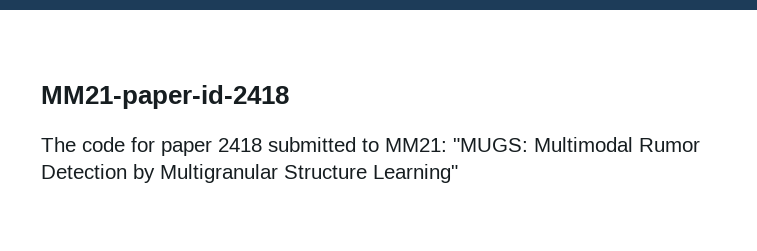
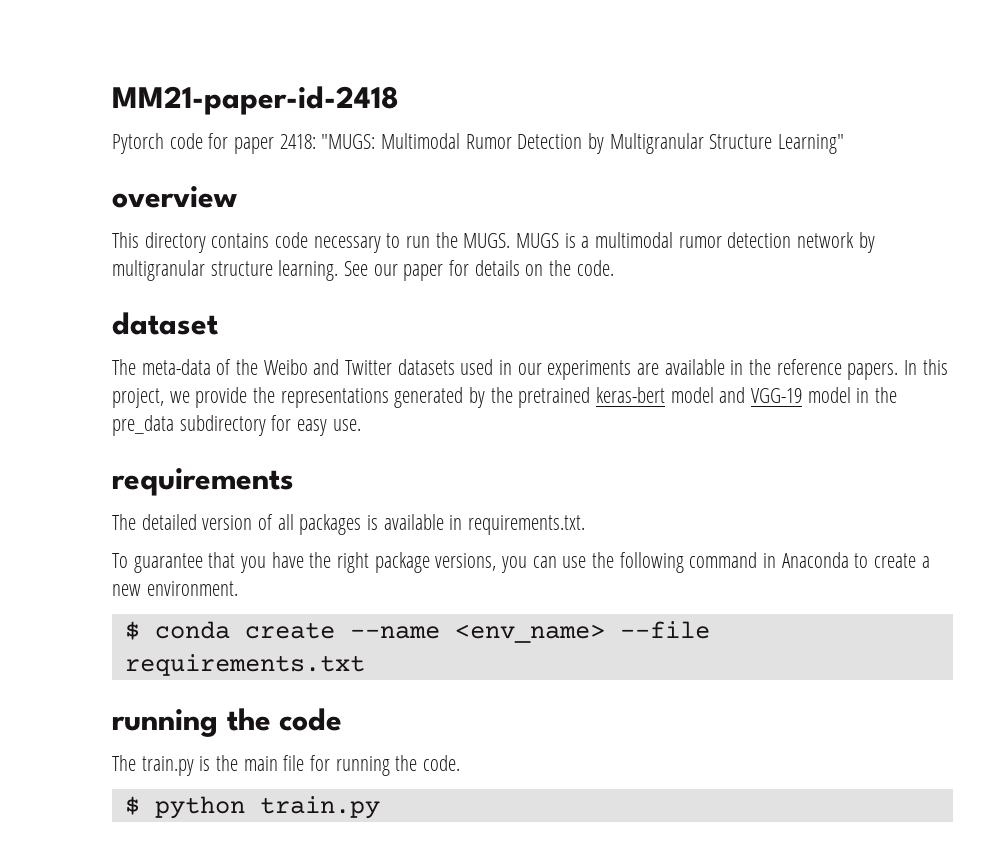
- The code for paper 2418 submitted to MM21: "MUGS: Multimodal Rumor Detection by Multigranular Structure Learning"
+ Pytorch code for paper 2418: "MUGS: Multimodal Rumor Detection by Multigranular Structure Learning"
+ overview
+ This directory contains code necessary to run the MUGS. MUGS is a multimodal rumor detection network by multigranular structure learning. See our paper for details on the code.
+ dataset
+ The meta-data of the Weibo and Twitter datasets used in our experiments are available in the reference papers. In this project, we provide the representations generated by the pretrained keras-bert model and VGG-19 model in the pre_data subdirectory for easy use.
+ requirements
+ The detailed version of all packages is available in requirements.txt.
+ To guarantee that you have the right package versions, you can use the following command in Anaconda to create a new environment.
+ $ conda create --name <env_name> --file requirements.txt
+ running the code
+ The train.py is the main file for running the code.
+ $ python train.py

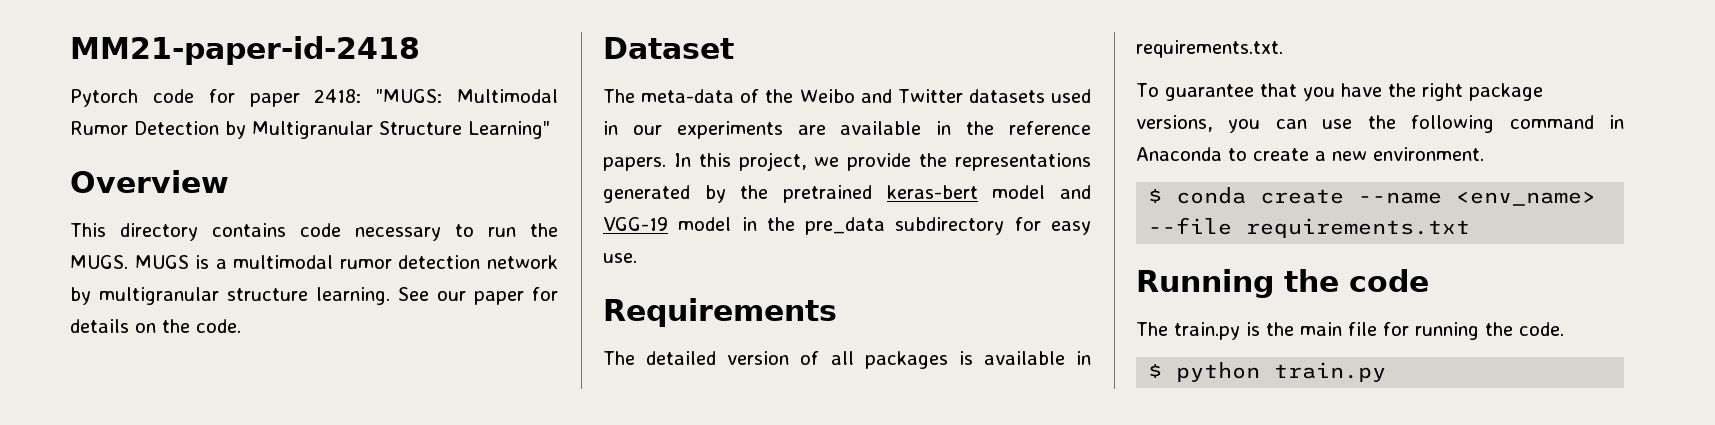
- overview
+ Overview
- dataset
+ Dataset
- requirements
+ Requirements
- running the code
+ Running the code

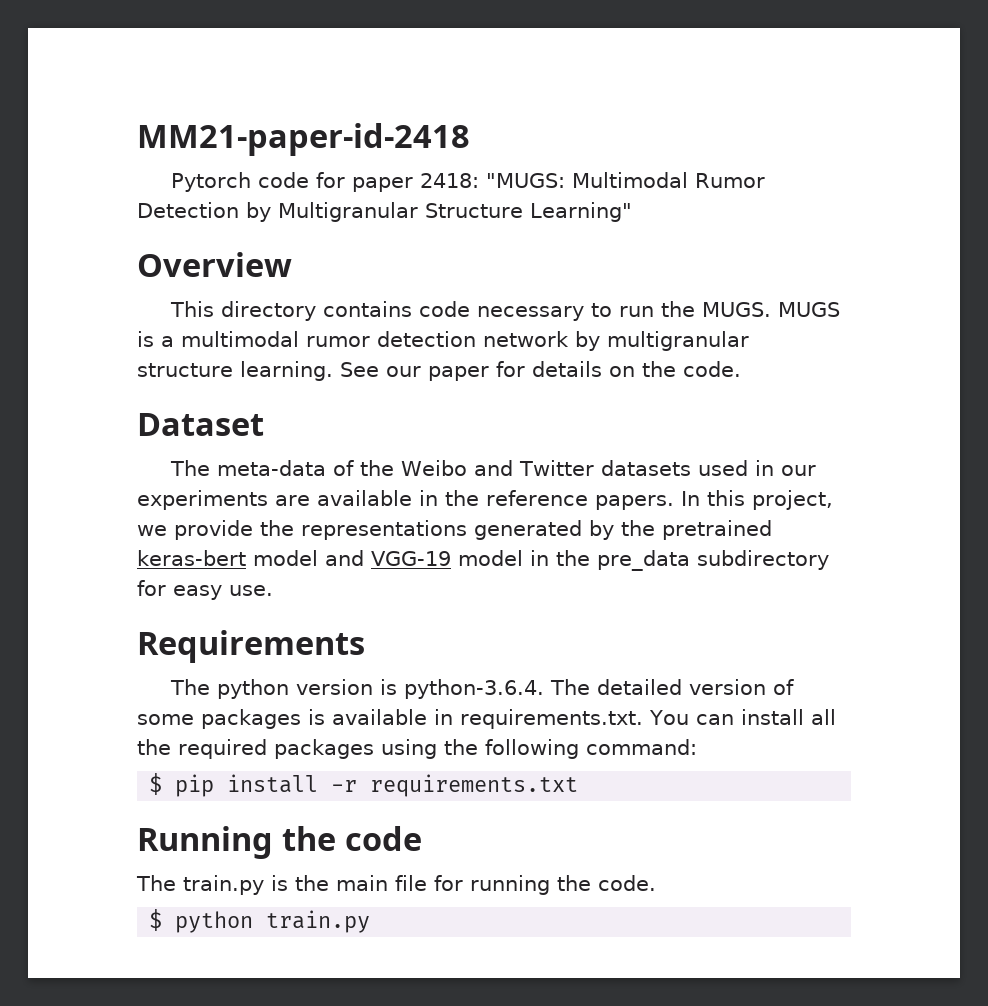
- The detailed version of all packages is available in requirements.txt.
- To guarantee that you have the right package versions, you can use the following command in Anaconda to create a new environment.
- $ conda create --name <env_name> --file requirements.txt
+ The python version is python-3.6.4. The detailed version of some packages is available in requirements.txt. You can install all the required packages using the following command:
+ $ pip install -r requirements.txt

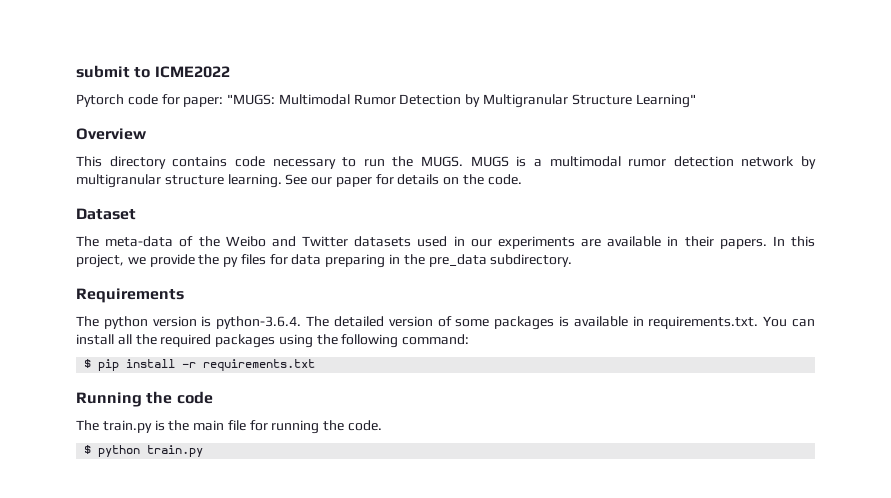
- MM21-paper-id-2418
+ submit to ICME2022
- Pytorch code for paper 2418: "MUGS: Multimodal Rumor Detection by Multigranular Structure Learning"
+ Pytorch code for paper: "MUGS: Multimodal Rumor Detection by Multigranular Structure Learning"
- The meta-data of the Weibo and Twitter datasets used in our experiments are available in the reference papers.
+ The meta-data of the Weibo and Twitter datasets used in our experiments are available in their papers.
- In this project, we provide the representations generated by the pretrained keras-bert model and VGG-19 model in the pre_data subdirectory for easy use.
+ In this project, we provide the py files for data preparing in the pre_data subdirectory.

